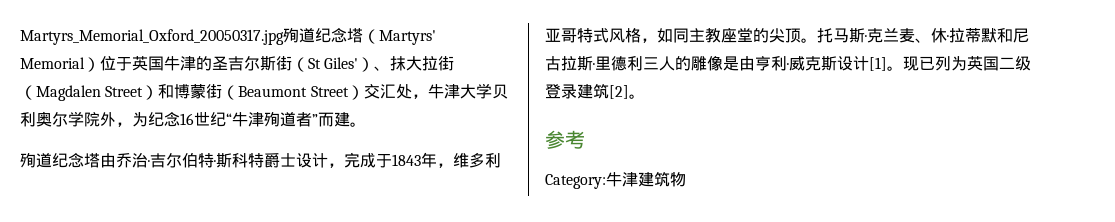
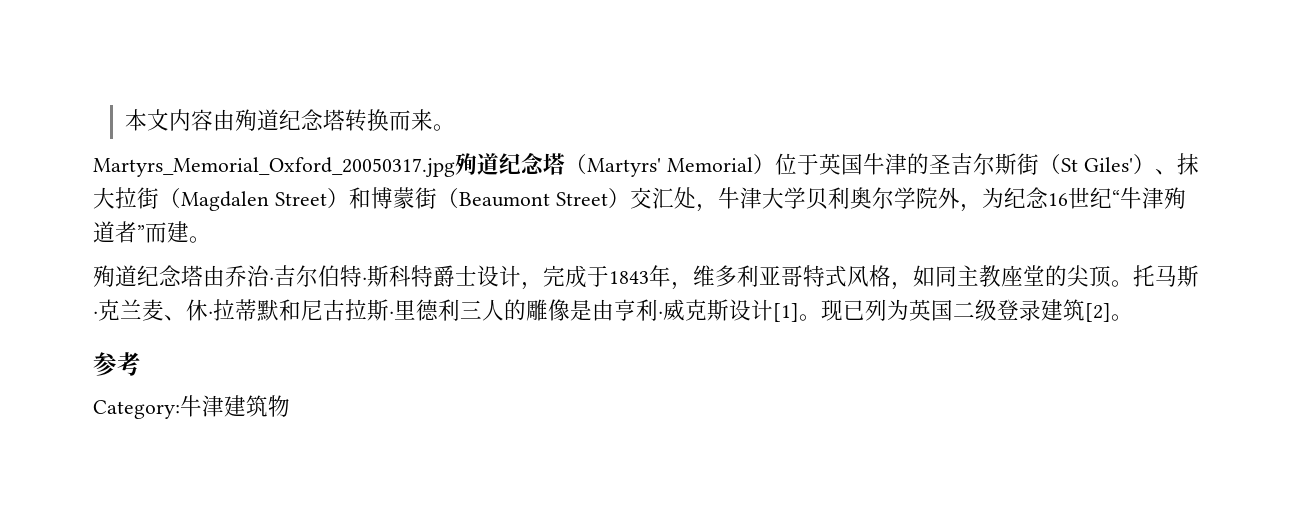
+ 本文内容由殉道纪念塔转换而来。

